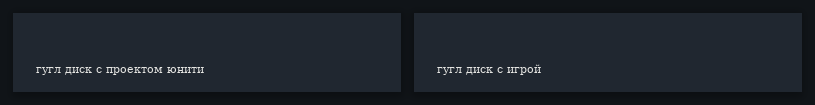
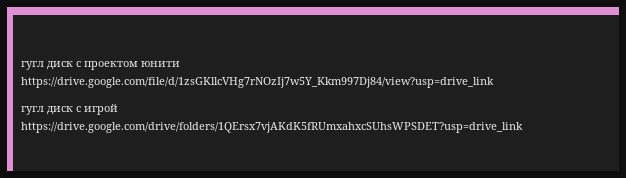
- гугл диск с проектом юнити
+ гугл диск с проектом юнити https://drive.google.com/file/d/1zsGKllcVHg7rNOzIj7w5Y_Kkm997Dj84/view?usp=drive_link
- гугл диск с игрой
+ гугл диск с игрой https://drive.google.com/drive/folders/1QErsx7vjAKdK5fRUmxahxcSUhsWPSDET?usp=drive_link

